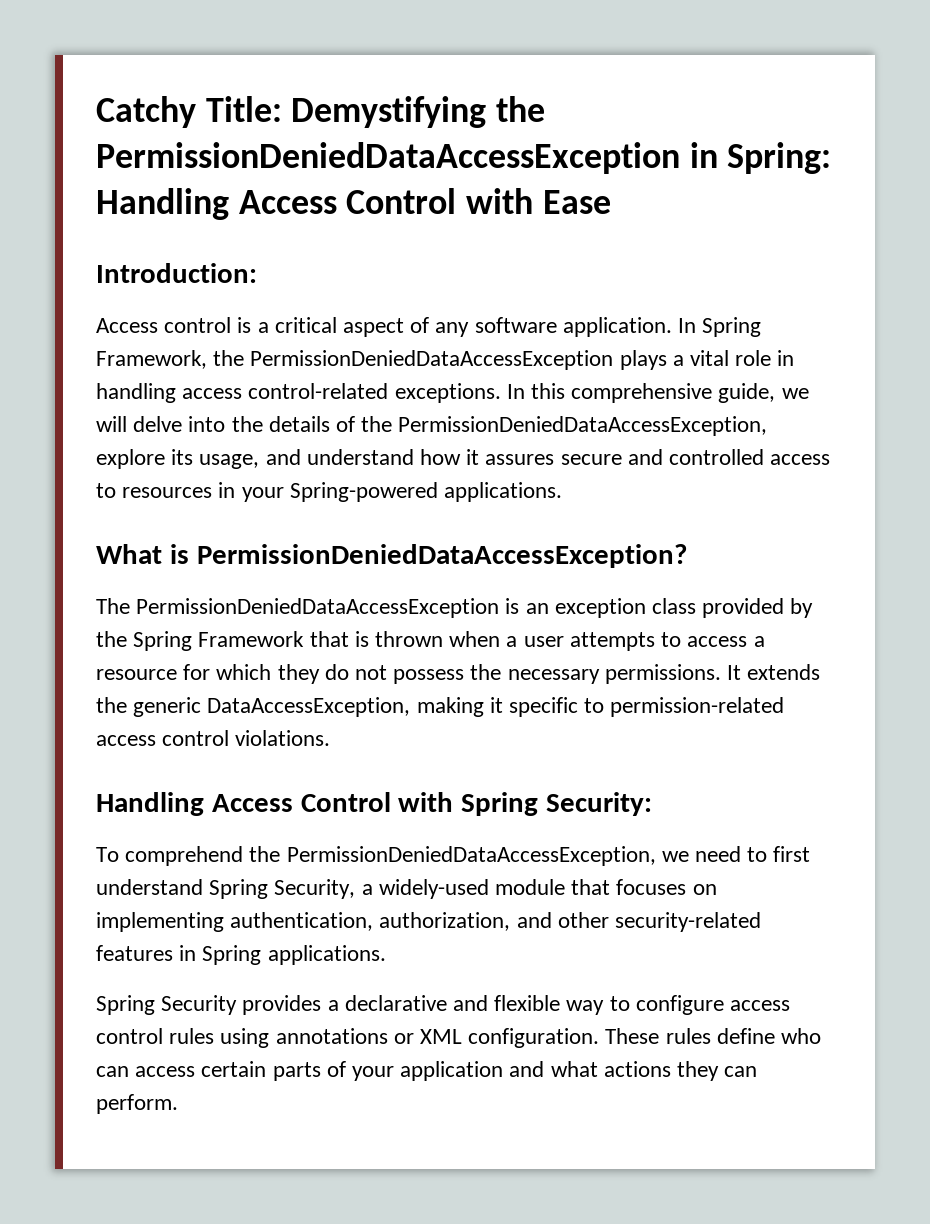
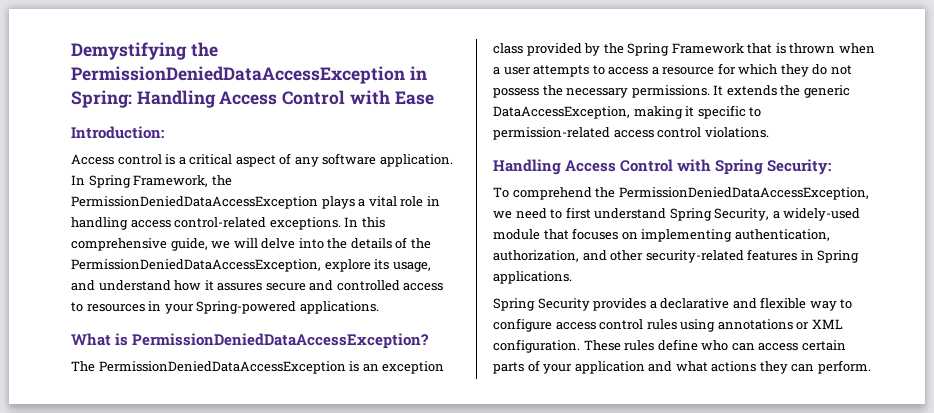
- Catchy Title: Demystifying the PermissionDeniedDataAccessException in Spring: Handling Access Control with Ease
+ Demystifying the PermissionDeniedDataAccessException in Spring: Handling Access Control with Ease

